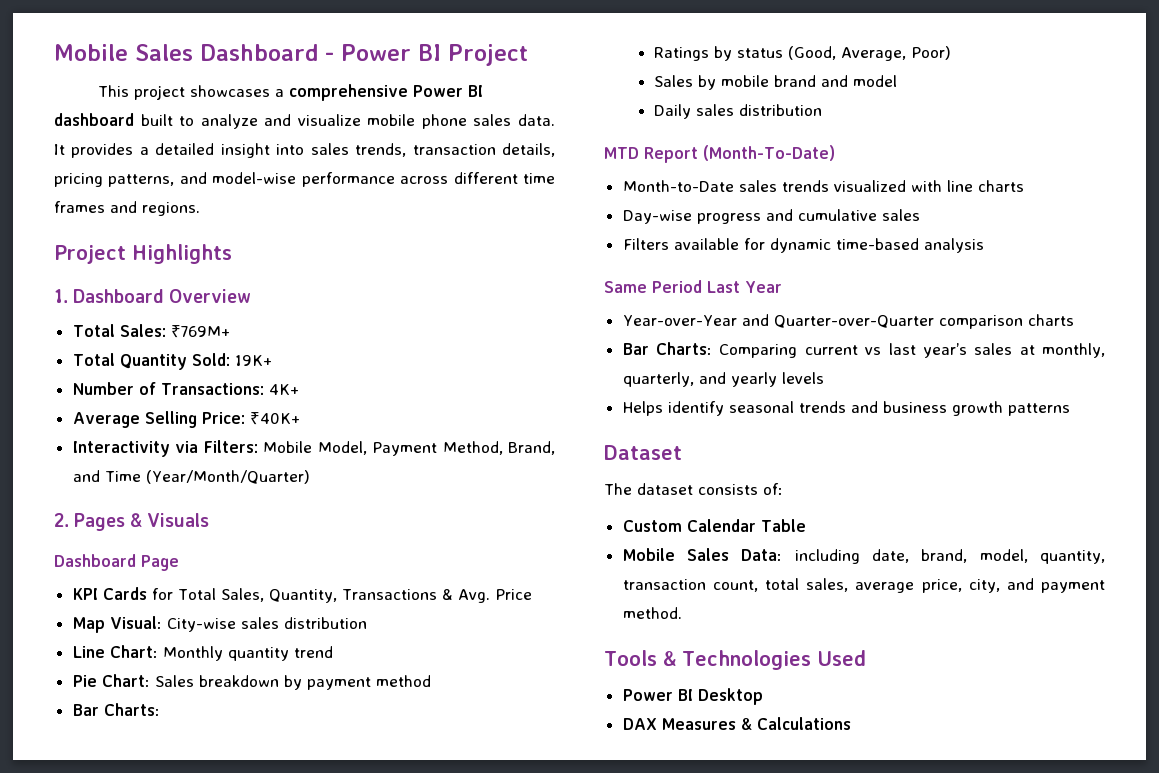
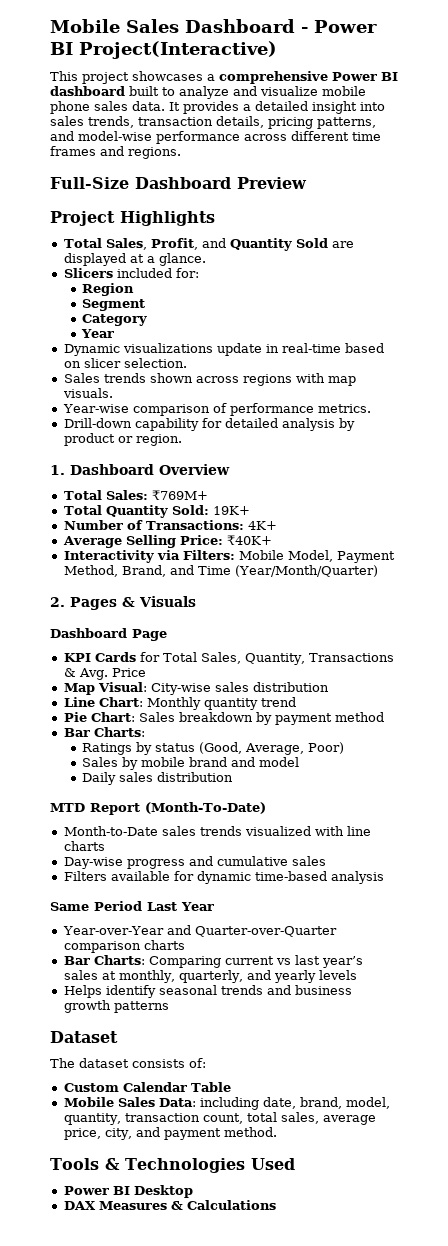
- Mobile Sales Dashboard - Power BI Project
+ Mobile Sales Dashboard - Power BI Project(Interactive)
+ Full-Size Dashboard Preview
+ Total Sales, Profit, and Quantity Sold are displayed at a glance.
+ Slicers included for:
+ Region
+ Segment
+ Category
+ Year
+ Dynamic visualizations update in real-time based on slicer selection.
+ Sales trends shown across regions with map visuals.
+ Year-wise comparison of performance metrics.
+ Drill-down capability for detailed analysis by product or region.

